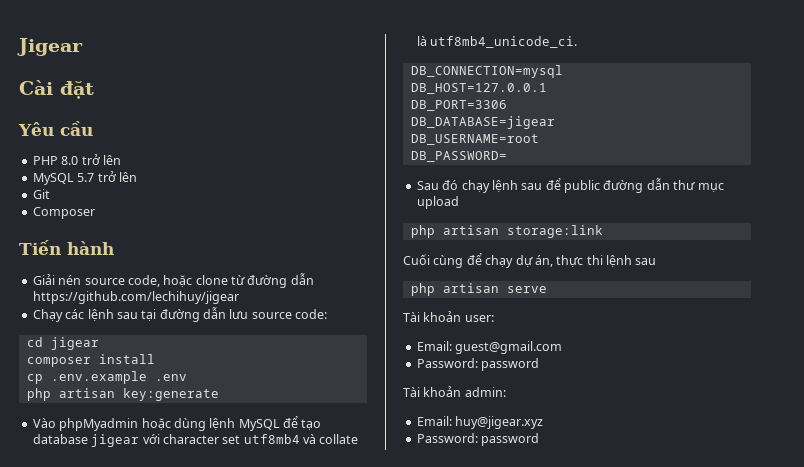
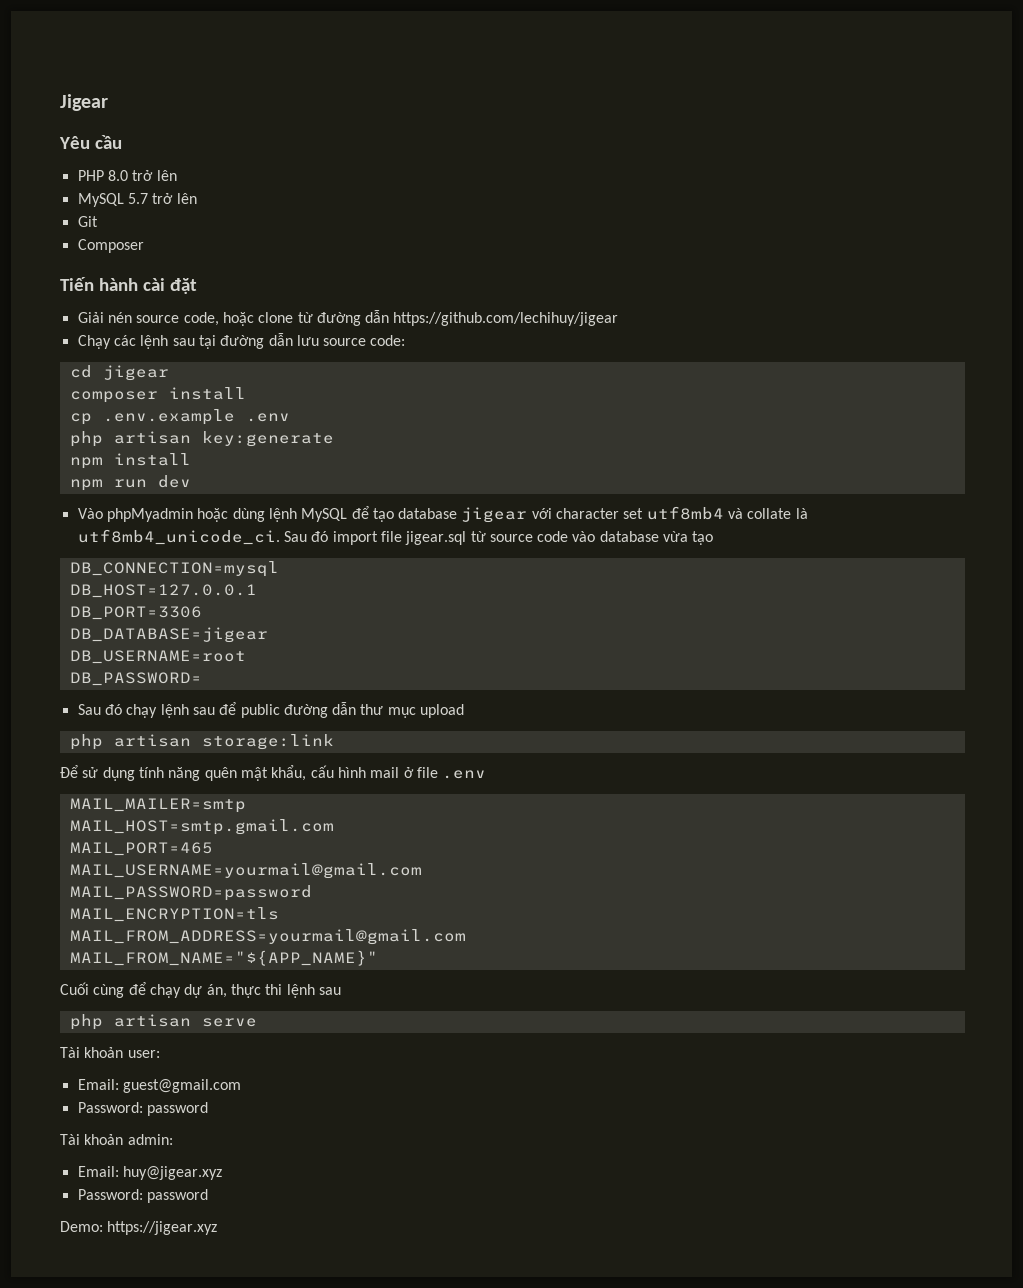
- Cài đặt
- Tiến hành
+ Tiến hành cài đặt
+ npm install
+ npm run dev
+ Sau đó import file jigear.sql từ source code vào database vừa tạo
+ Để sử dụng tính năng quên mật khẩu, cấu hình mail ở file .env
+ MAIL_MAILER=smtp
+ MAIL_HOST=smtp.gmail.com
+ MAIL_PORT=465
+ MAIL_USERNAME=yourmail@gmail.com
+ MAIL_PASSWORD=password
+ MAIL_ENCRYPTION=tls
+ MAIL_FROM_ADDRESS=yourmail@gmail.com
+ MAIL_FROM_NAME="${APP_NAME}"
+ Demo: https://jigear.xyz

